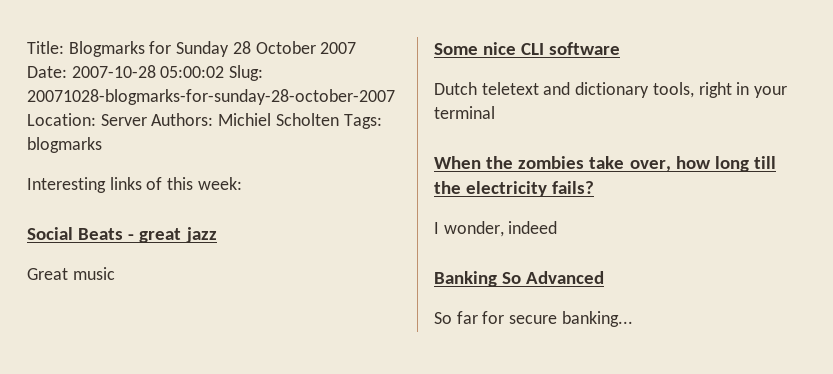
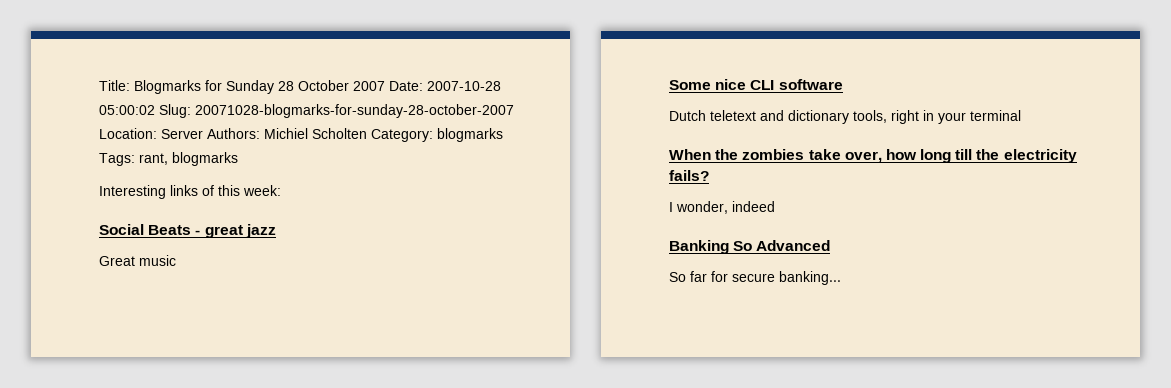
- Title: Blogmarks for Sunday 28 October 2007 Date: 2007-10-28 05:00:02 Slug: 20071028-blogmarks-for-sunday-28-october-2007 Location: Server Authors: Michiel Scholten Tags: blogmarks
+ Title: Blogmarks for Sunday 28 October 2007 Date: 2007-10-28 05:00:02 Slug: 20071028-blogmarks-for-sunday-28-october-2007 Location: Server Authors: Michiel Scholten Category: blogmarks Tags: rant, blogmarks

